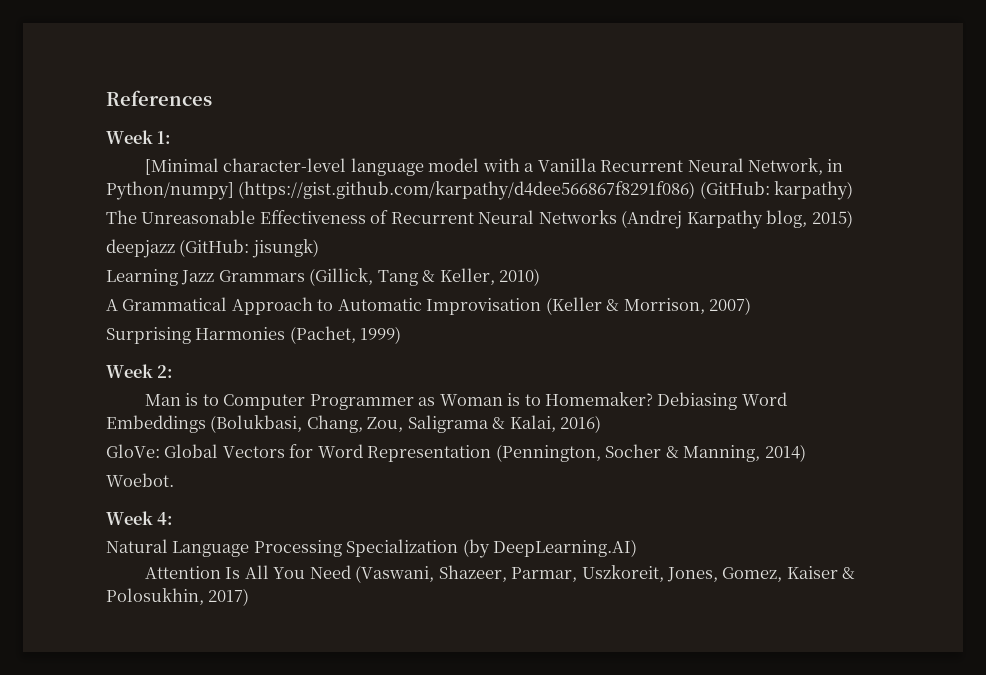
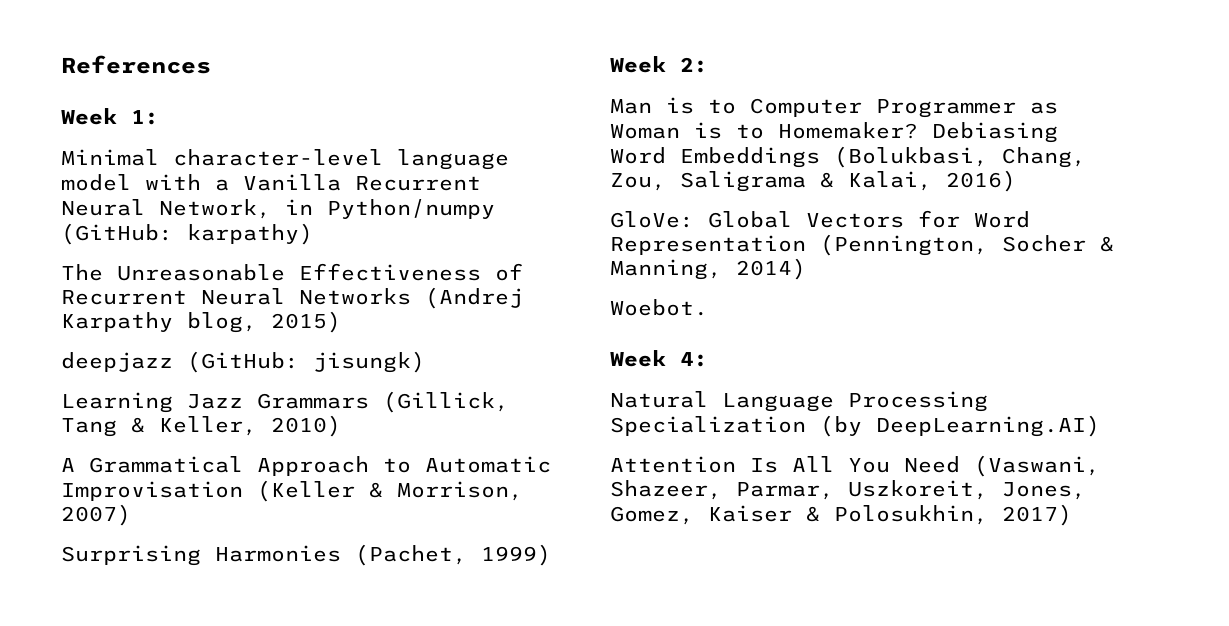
- [Minimal character-level language model with a Vanilla Recurrent Neural Network, in Python/numpy] (https://gist.github.com/karpathy/d4dee566867f8291f086) (GitHub: karpathy)
+ Minimal character-level language model with a Vanilla Recurrent Neural Network, in Python/numpy (GitHub: karpathy)

